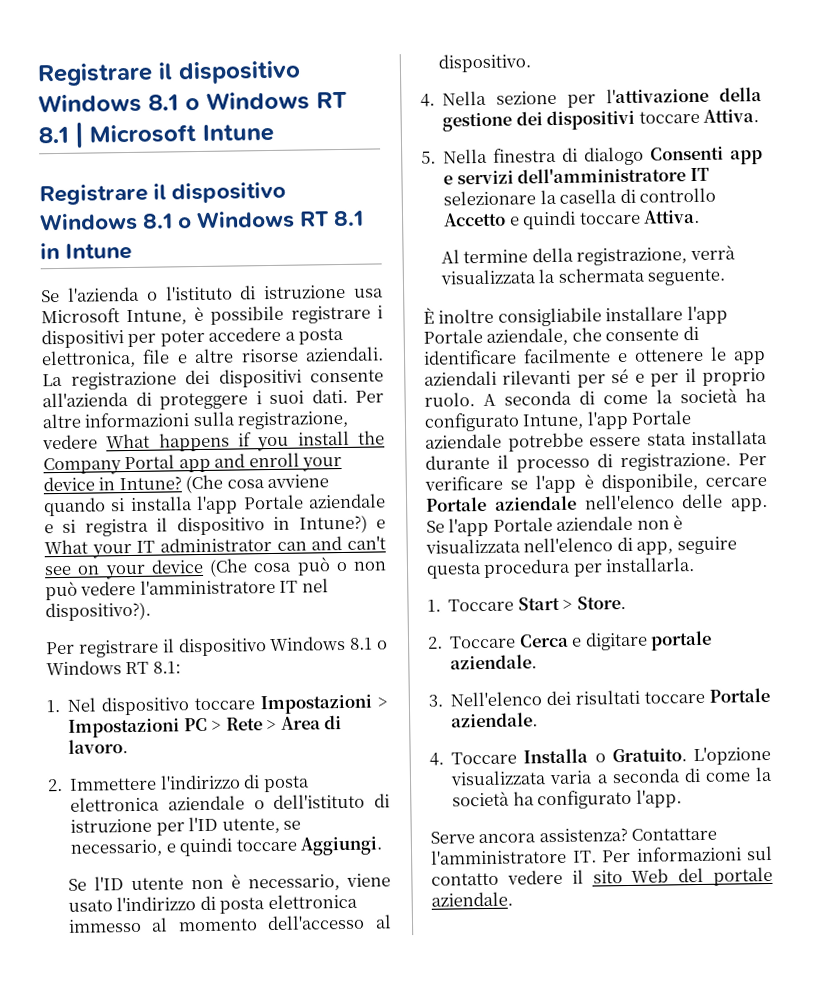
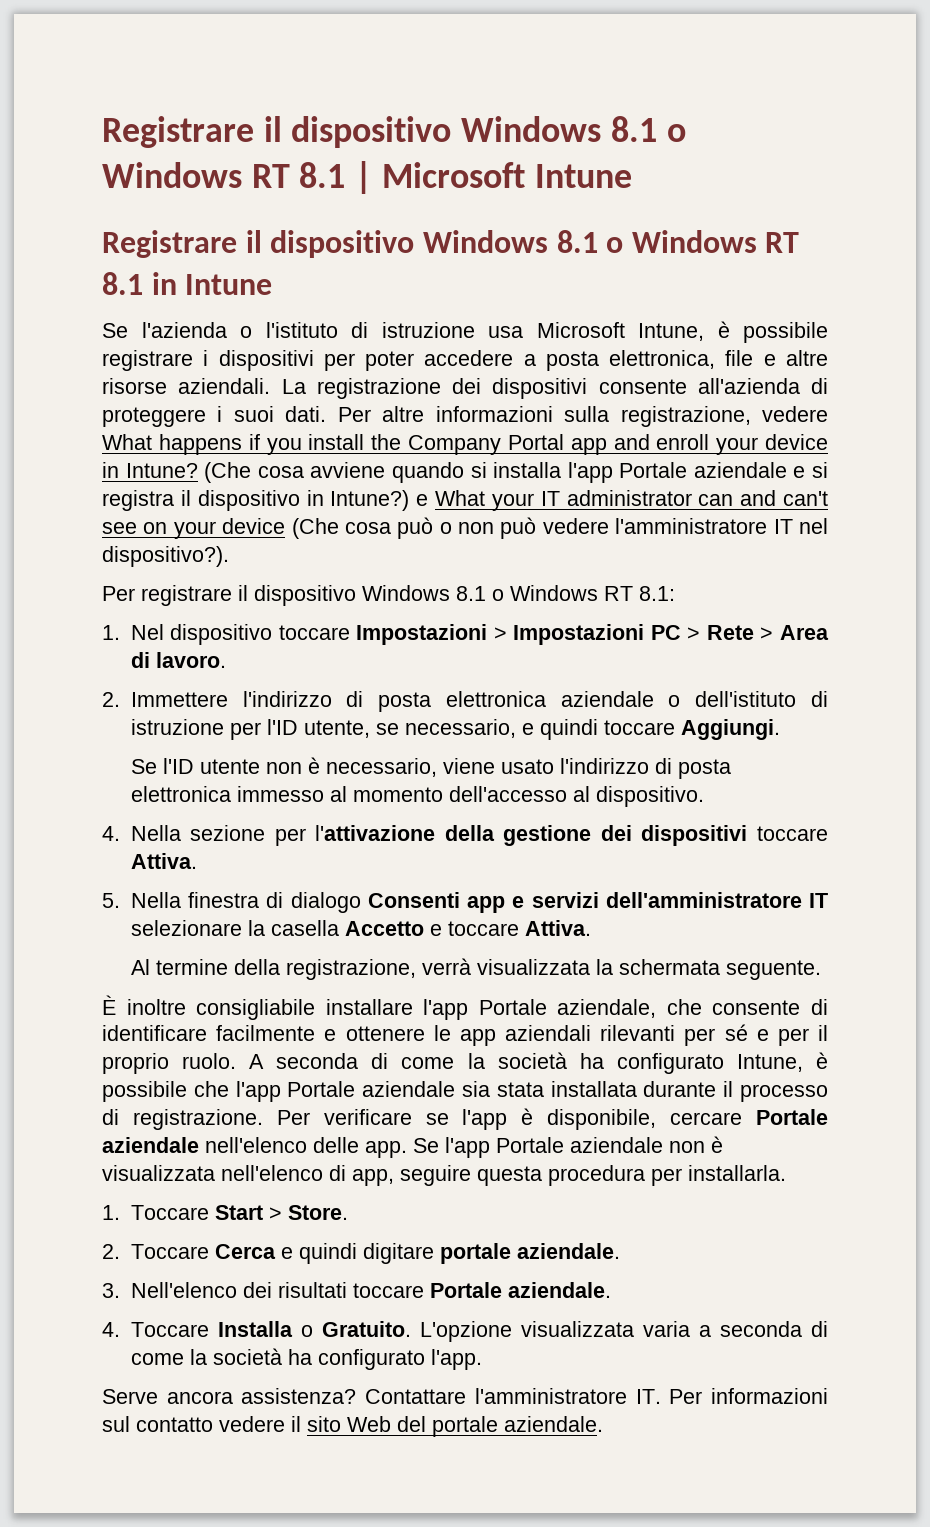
- 5. Nella finestra di dialogo Consenti app e servizi dell'amministratore IT selezionare la casella di controllo Accetto e quindi toccare Attiva.
+ 5. Nella finestra di dialogo Consenti app e servizi dell'amministratore IT selezionare la casella Accetto e toccare Attiva.
- A seconda di come la società ha configurato Intune, l'app Portale aziendale potrebbe essere stata installata durante il processo di registrazione.
+ A seconda di come la società ha configurato Intune, è possibile che l'app Portale aziendale sia stata installata durante il processo di registrazione.
- 2. Toccare Cerca e digitare portale aziendale.
+ 2. Toccare Cerca e quindi digitare portale aziendale.

